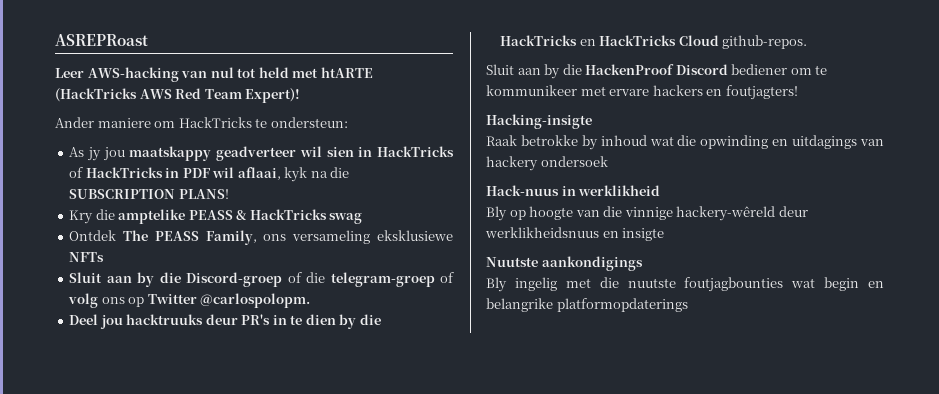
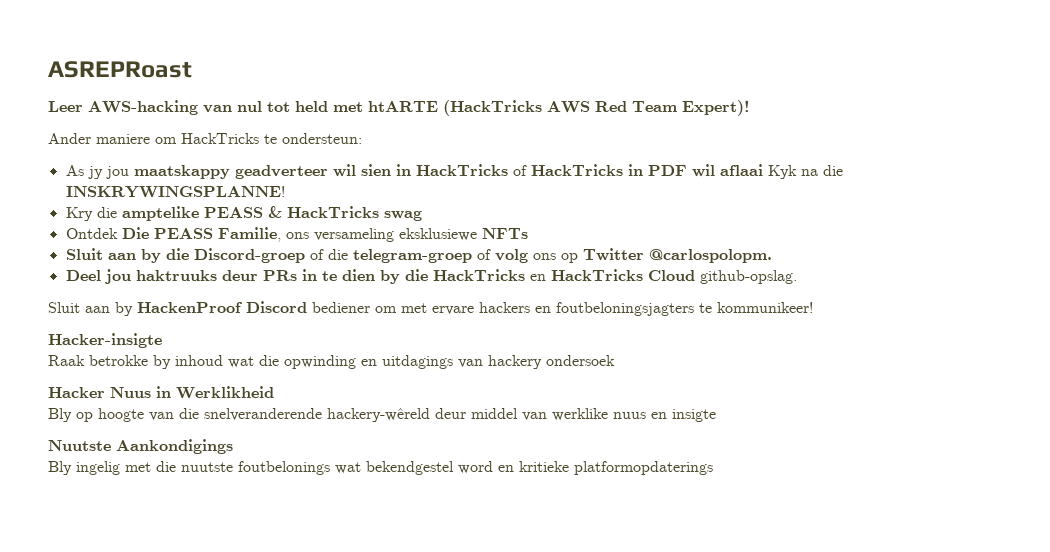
- As jy jou maatskappy geadverteer wil sien in HackTricks of HackTricks in PDF wil aflaai, kyk na die SUBSCRIPTION PLANS!
+ As jy jou maatskappy geadverteer wil sien in HackTricks of HackTricks in PDF wil aflaai Kyk na die INSKRYWINGSPLANNE!
- Ontdek The PEASS Family, ons versameling eksklusiewe NFTs
+ Ontdek Die PEASS Familie, ons versameling eksklusiewe NFTs
- Deel jou hacktruuks deur PR's in te dien by die HackTricks en HackTricks Cloud github-repos.
- Sluit aan by die HackenProof Discord bediener om te kommunikeer met ervare hackers en foutjagters!
- Hacking-insigte
+ Deel jou haktruuks deur PRs in te dien by die HackTricks en HackTricks Cloud github-opslag.
+ Sluit aan by HackenProof Discord bediener om met ervare hackers en foutbeloningsjagters te kommunikeer!
+ Hacker-insigte
- Hack-nuus in werklikheid
+ Hacker Nuus in Werklikheid
- Bly op hoogte van die vinnige hackery-wêreld deur werklikheidsnuus en insigte
+ Bly op hoogte van die snelveranderende hackery-wêreld deur middel van werklike nuus en insigte
- Nuutste aankondigings
+ Nuutste Aankondigings
- Bly ingelig met die nuutste foutjagbounties wat begin en belangrike platformopdaterings
+ Bly ingelig met die nuutste foutbelonings wat bekendgestel word en kritieke platformopdaterings

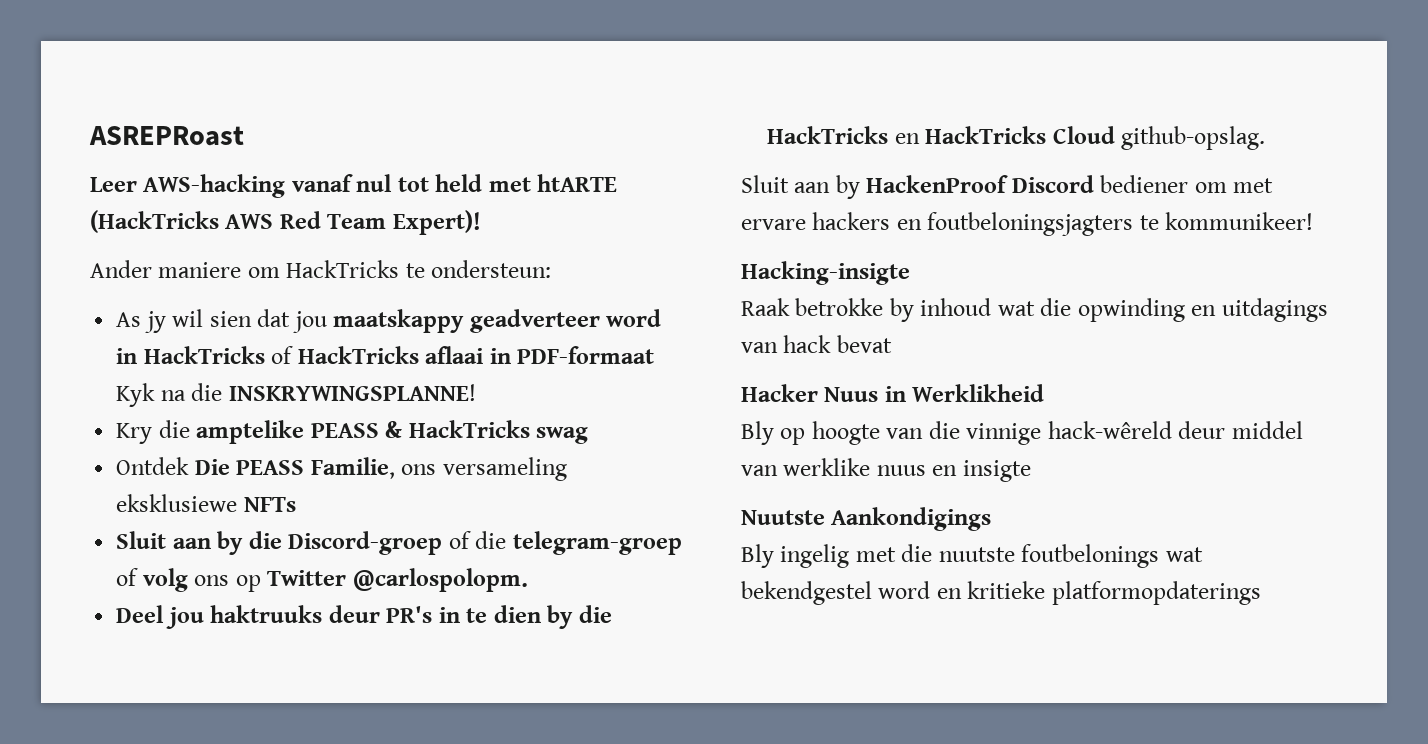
- Leer AWS-hacking van nul tot held met htARTE (HackTricks AWS Red Team Expert)!
+ Leer AWS-hacking vanaf nul tot held met htARTE (HackTricks AWS Red Team Expert)!
- As jy jou maatskappy geadverteer wil sien in HackTricks of HackTricks in PDF wil aflaai Kyk na die INSKRYWINGSPLANNE!
+ As jy wil sien dat jou maatskappy geadverteer word in HackTricks of HackTricks aflaai in PDF-formaat Kyk na die INSKRYWINGSPLANNE!
- Deel jou haktruuks deur PRs in te dien by die HackTricks en HackTricks Cloud github-opslag.
+ Deel jou haktruuks deur PR's in te dien by die HackTricks en HackTricks Cloud github-opslag.
- Hacker-insigte
+ Hacking-insigte
- Raak betrokke by inhoud wat die opwinding en uitdagings van hackery ondersoek
+ Raak betrokke by inhoud wat die opwinding en uitdagings van hack bevat
- Bly op hoogte van die snelveranderende hackery-wêreld deur middel van werklike nuus en insigte
+ Bly op hoogte van die vinnige hack-wêreld deur middel van werklike nuus en insigte

